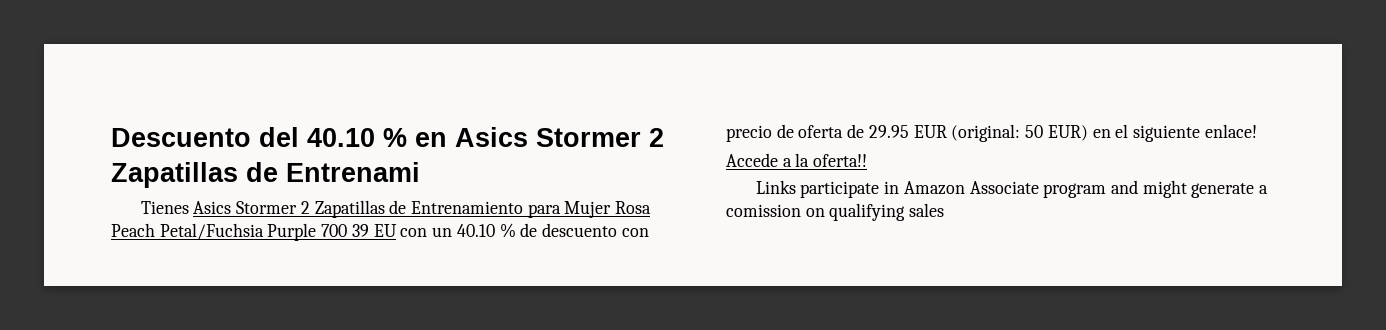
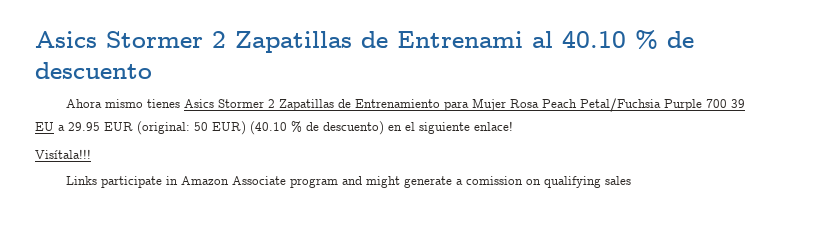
- Descuento del 40.10 % en Asics Stormer 2 Zapatillas de Entrenami
- Tienes Asics Stormer 2 Zapatillas de Entrenamiento para Mujer Rosa Peach Petal/Fuchsia Purple 700 39 EU con un 40.10 % de descuento con precio de oferta de 29.95 EUR (original: 50 EUR) en el siguiente enlace!
+ Asics Stormer 2 Zapatillas de Entrenami al 40.10 % de descuento
+ Ahora mismo tienes Asics Stormer 2 Zapatillas de Entrenamiento para Mujer Rosa Peach Petal/Fuchsia Purple 700 39 EU a 29.95 EUR (original: 50 EUR) (40.10 % de descuento) en el siguiente enlace!
- Accede a la oferta!!
+ Visítala!!!

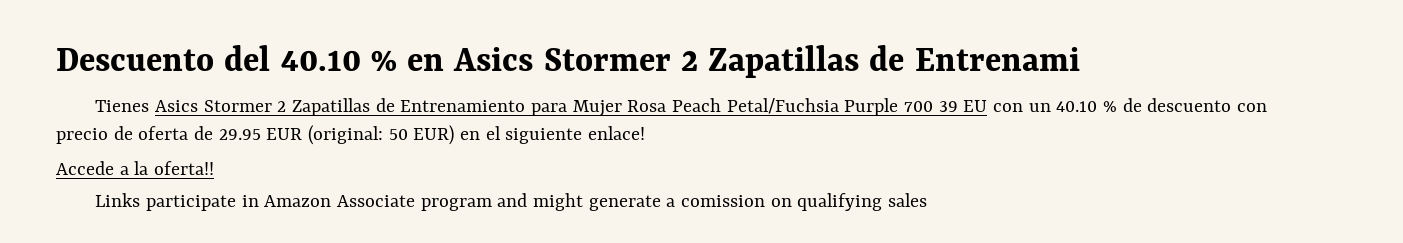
- Asics Stormer 2 Zapatillas de Entrenami al 40.10 % de descuento
- Ahora mismo tienes Asics Stormer 2 Zapatillas de Entrenamiento para Mujer Rosa Peach Petal/Fuchsia Purple 700 39 EU a 29.95 EUR (original: 50 EUR) (40.10 % de descuento) en el siguiente enlace!
+ Descuento del 40.10 % en Asics Stormer 2 Zapatillas de Entrenami
+ Tienes Asics Stormer 2 Zapatillas de Entrenamiento para Mujer Rosa Peach Petal/Fuchsia Purple 700 39 EU con un 40.10 % de descuento con precio de oferta de 29.95 EUR (original: 50 EUR) en el siguiente enlace!
- Visítala!!!
+ Accede a la oferta!!

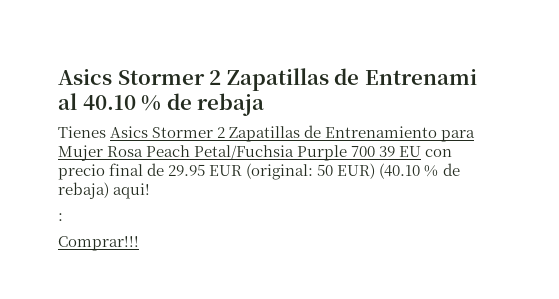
- Descuento del 40.10 % en Asics Stormer 2 Zapatillas de Entrenami
+ Asics Stormer 2 Zapatillas de Entrenami al 40.10 % de rebaja
- Tienes Asics Stormer 2 Zapatillas de Entrenamiento para Mujer Rosa Peach Petal/Fuchsia Purple 700 39 EU con un 40.10 % de descuento con precio de oferta de 29.95 EUR (original: 50 EUR) en el siguiente enlace!
- Accede a la oferta!!
- Links participate in Amazon Associate program and might generate a comission on qualifying sales
+ Tienes Asics Stormer 2 Zapatillas de Entrenamiento para Mujer Rosa Peach Petal/Fuchsia Purple 700 39 EU con precio final de 29.95 EUR (original: 50 EUR) (40.10 % de rebaja) aqui!
+ :
+ Comprar!!!

